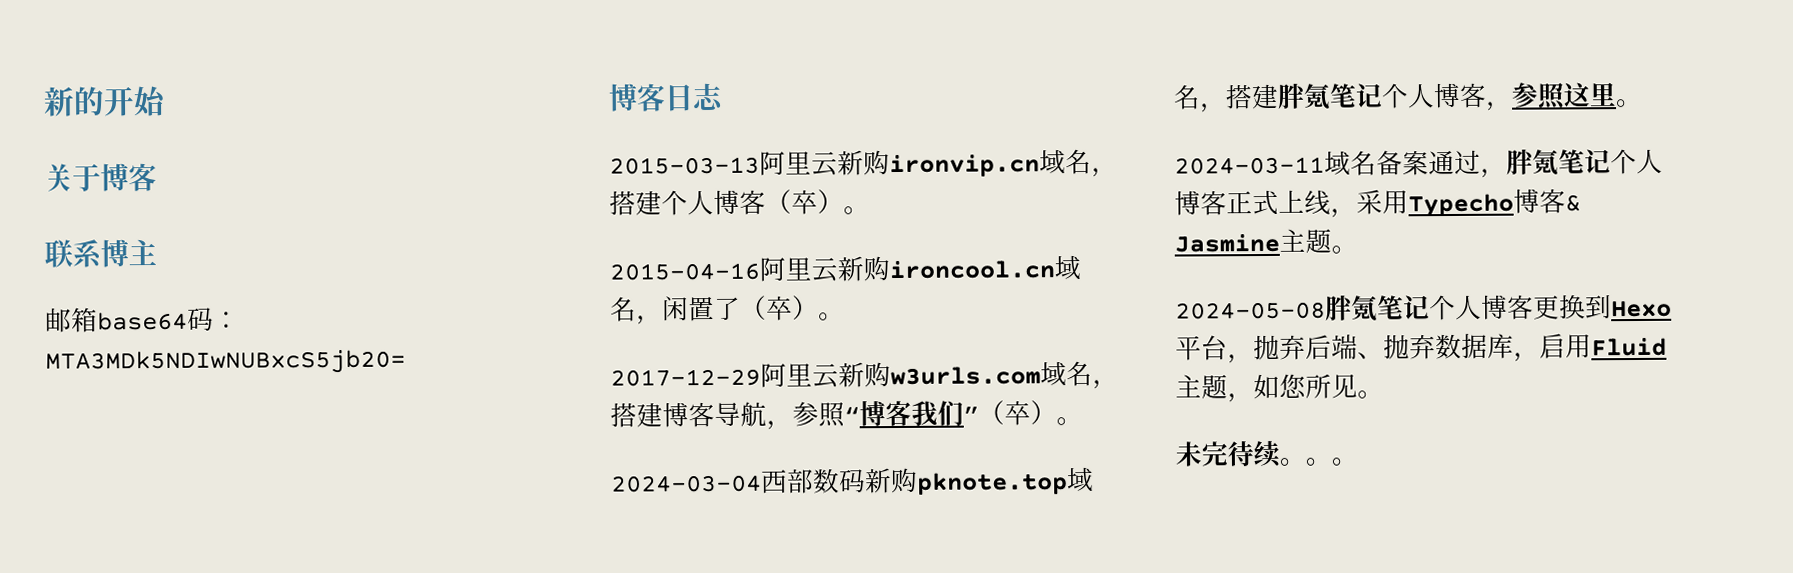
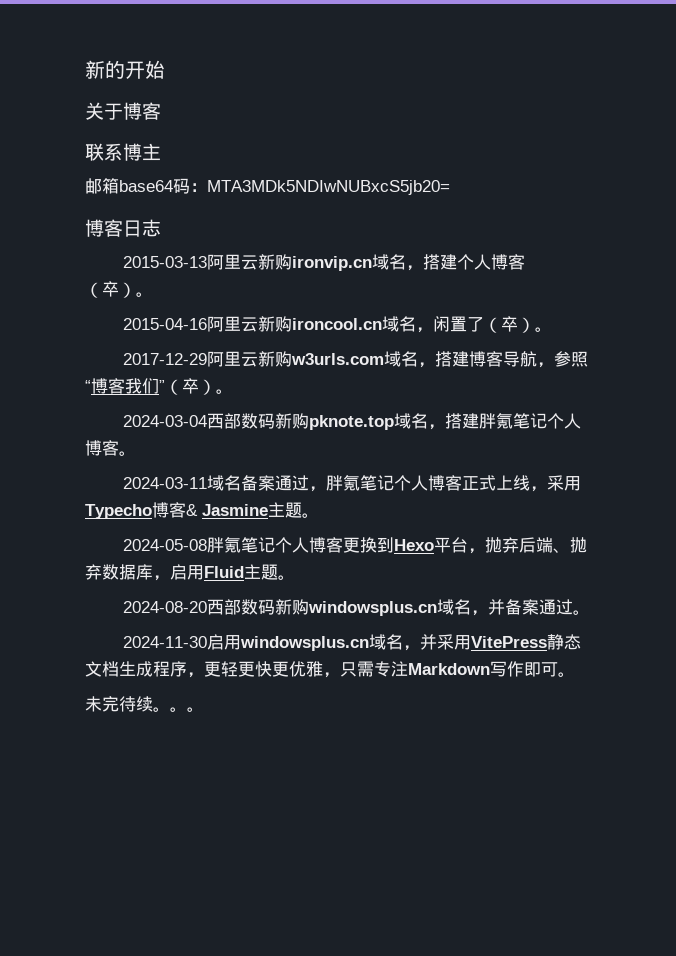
- 2024-03-04西部数码新购pknote.top域名，搭建胖氪笔记个人博客，参照这里。
+ 2024-03-04西部数码新购pknote.top域名，搭建胖氪笔记个人博客。
- 2024-05-08胖氪笔记个人博客更换到Hexo平台，抛弃后端、抛弃数据库，启用Fluid主题，如您所见。
+ 2024-05-08胖氪笔记个人博客更换到Hexo平台，抛弃后端、抛弃数据库，启用Fluid主题。
+ 2024-08-20西部数码新购windowsplus.cn域名，并备案通过。
+ 2024-11-30启用windowsplus.cn域名，并采用VitePress静态文档生成程序，更轻更快更优雅，只需专注Markdown写作即可。

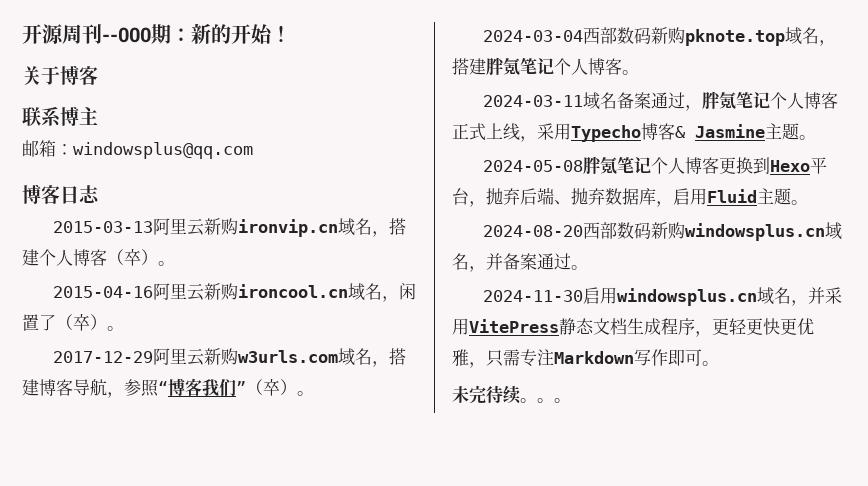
- 新的开始
+ 开源周刊--000期：新的开始！
- 邮箱base64码：MTA3MDk5NDIwNUBxcS5jb20=
+ 邮箱：windowsplus@qq.com

